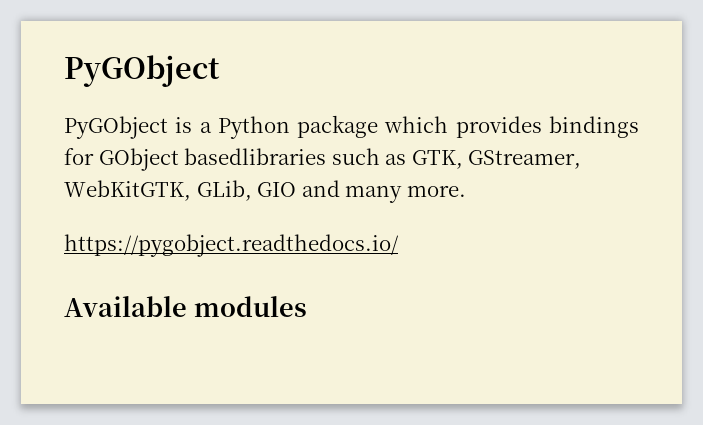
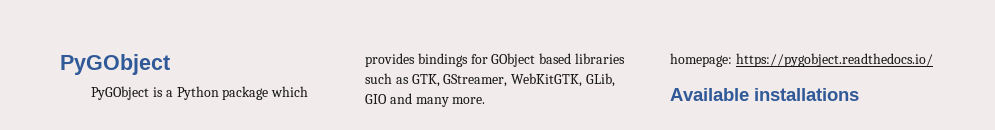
- PyGObject is a Python package which provides bindings for GObject basedlibraries such as GTK, GStreamer, WebKitGTK, GLib, GIO and many more.
+ PyGObject is a Python package which provides bindings for GObject based libraries such as GTK, GStreamer, WebKitGTK, GLib, GIO and many more.
- https://pygobject.readthedocs.io/
+ homepage: https://pygobject.readthedocs.io/
- Available modules
+ Available installations

